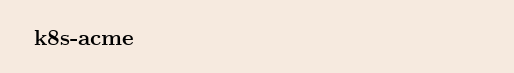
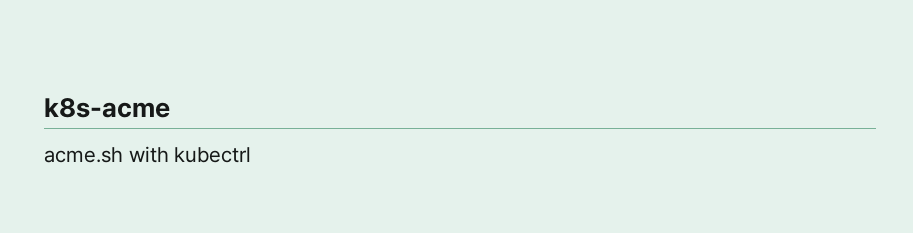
+ acme.sh with kubectrl

